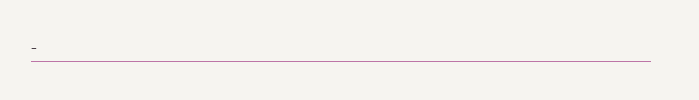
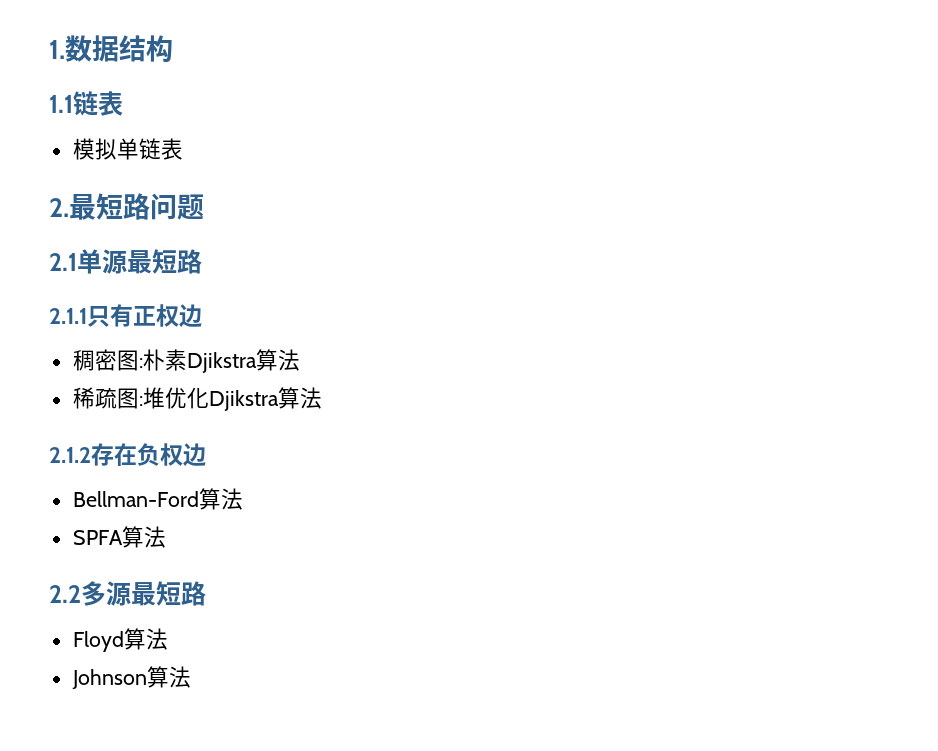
- -
+ 1.数据结构
+ 1.1链表
+ 模拟单链表
+ 2.最短路问题
+ 2.1单源最短路
+ 2.1.1只有正权边
+ 稠密图:朴素Djikstra算法
+ 稀疏图:堆优化Djikstra算法
+ 2.1.2存在负权边
+ Bellman-Ford算法
+ SPFA算法
+ 2.2多源最短路
+ Floyd算法
+ Johnson算法

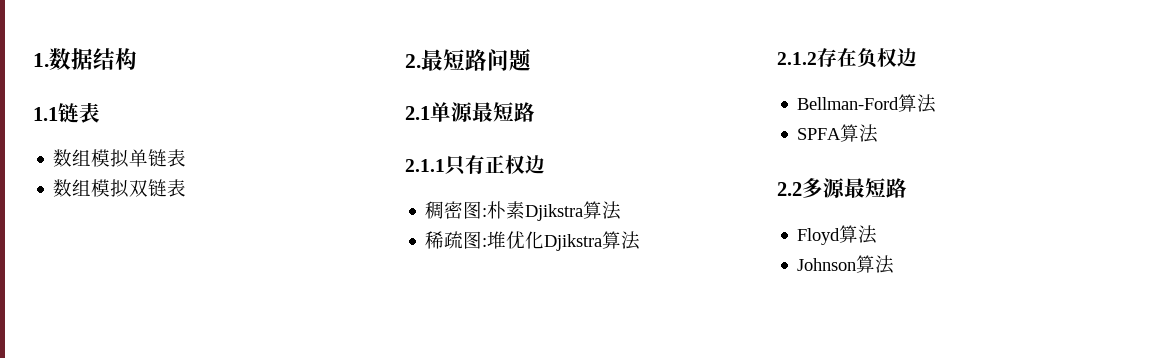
- 模拟单链表
+ 数组模拟单链表
+ 数组模拟双链表

